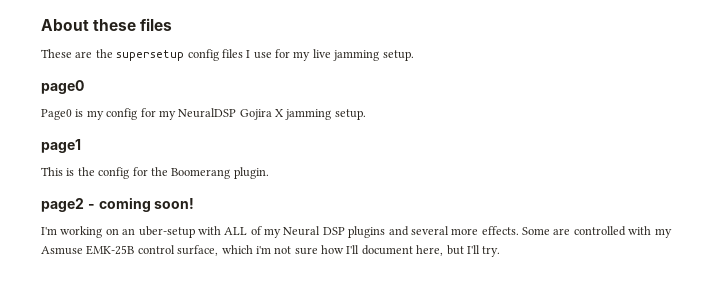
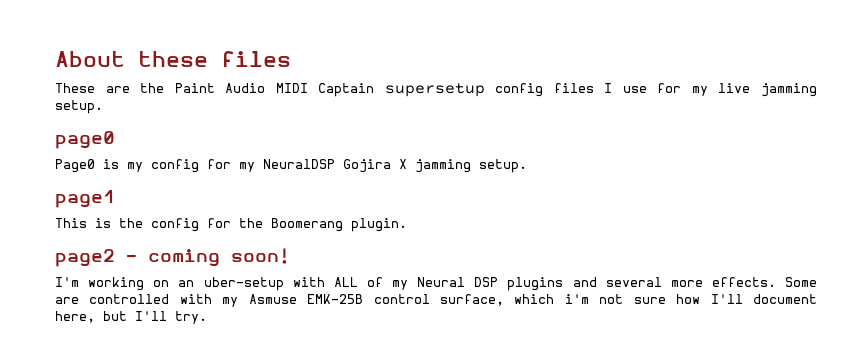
- These are the supersetup config files I use for my live jamming setup.
+ These are the Paint Audio MIDI Captain supersetup config files I use for my live jamming setup.

